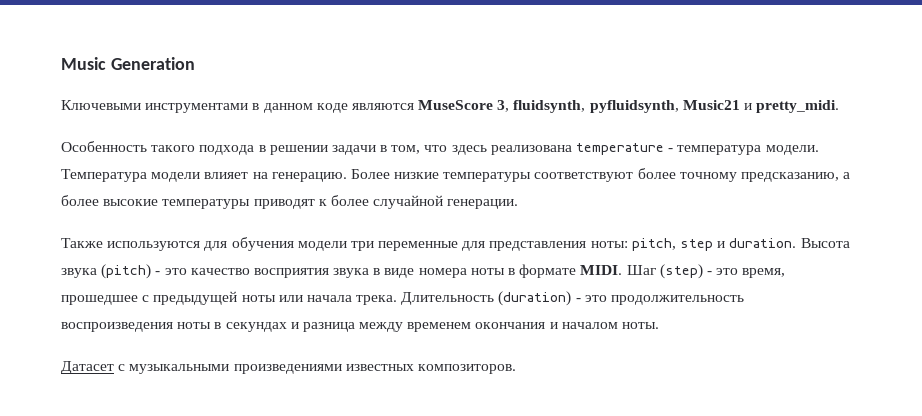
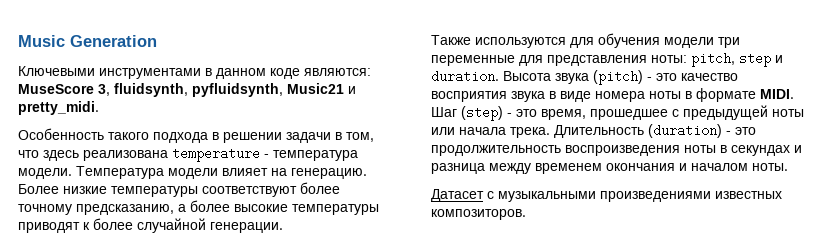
- Ключевыми инструментами в данном коде являются MuseScore 3, fluidsynth, pyfluidsynth, Music21 и pretty_midi.
+ Ключевыми инструментами в данном коде являются: MuseScore 3, fluidsynth, pyfluidsynth, Music21 и pretty_midi.

